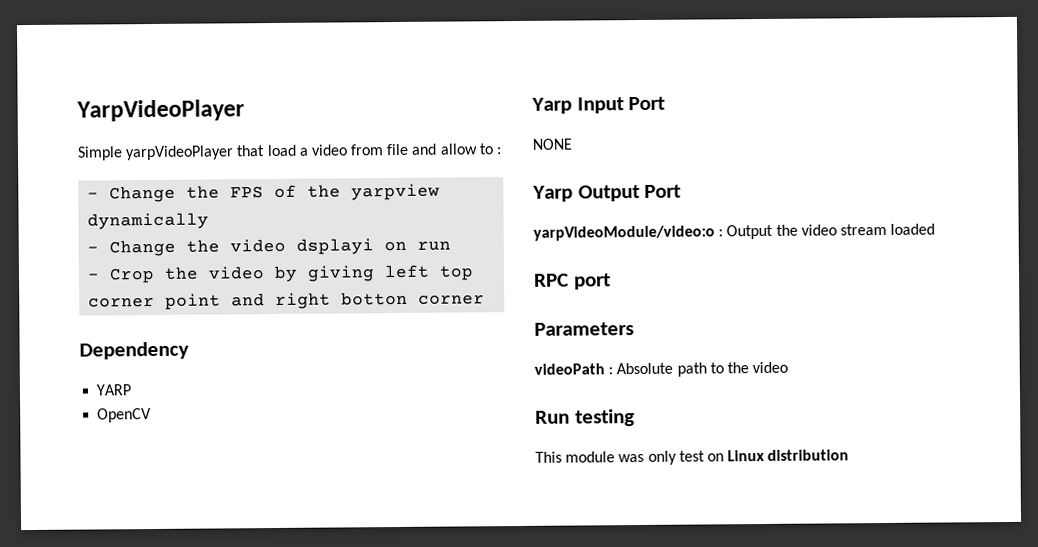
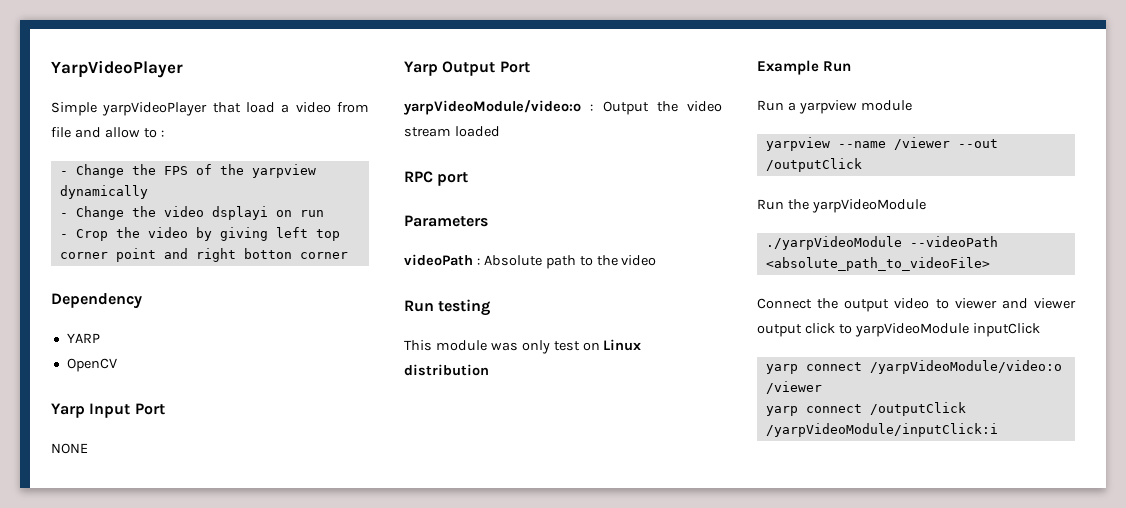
+ Example Run
+ Run a yarpview module
+ yarpview --name /viewer --out /outputClick
+ Run the yarpVideoModule
+ ./yarpVideoModule --videoPath <absolute_path_to_videoFile>
+ Connect the output video to viewer and viewer output click to yarpVideoModule inputClick
+ yarp connect /yarpVideoModule/video:o /viewer
+ yarp connect /outputClick /yarpVideoModule/inputClick:i

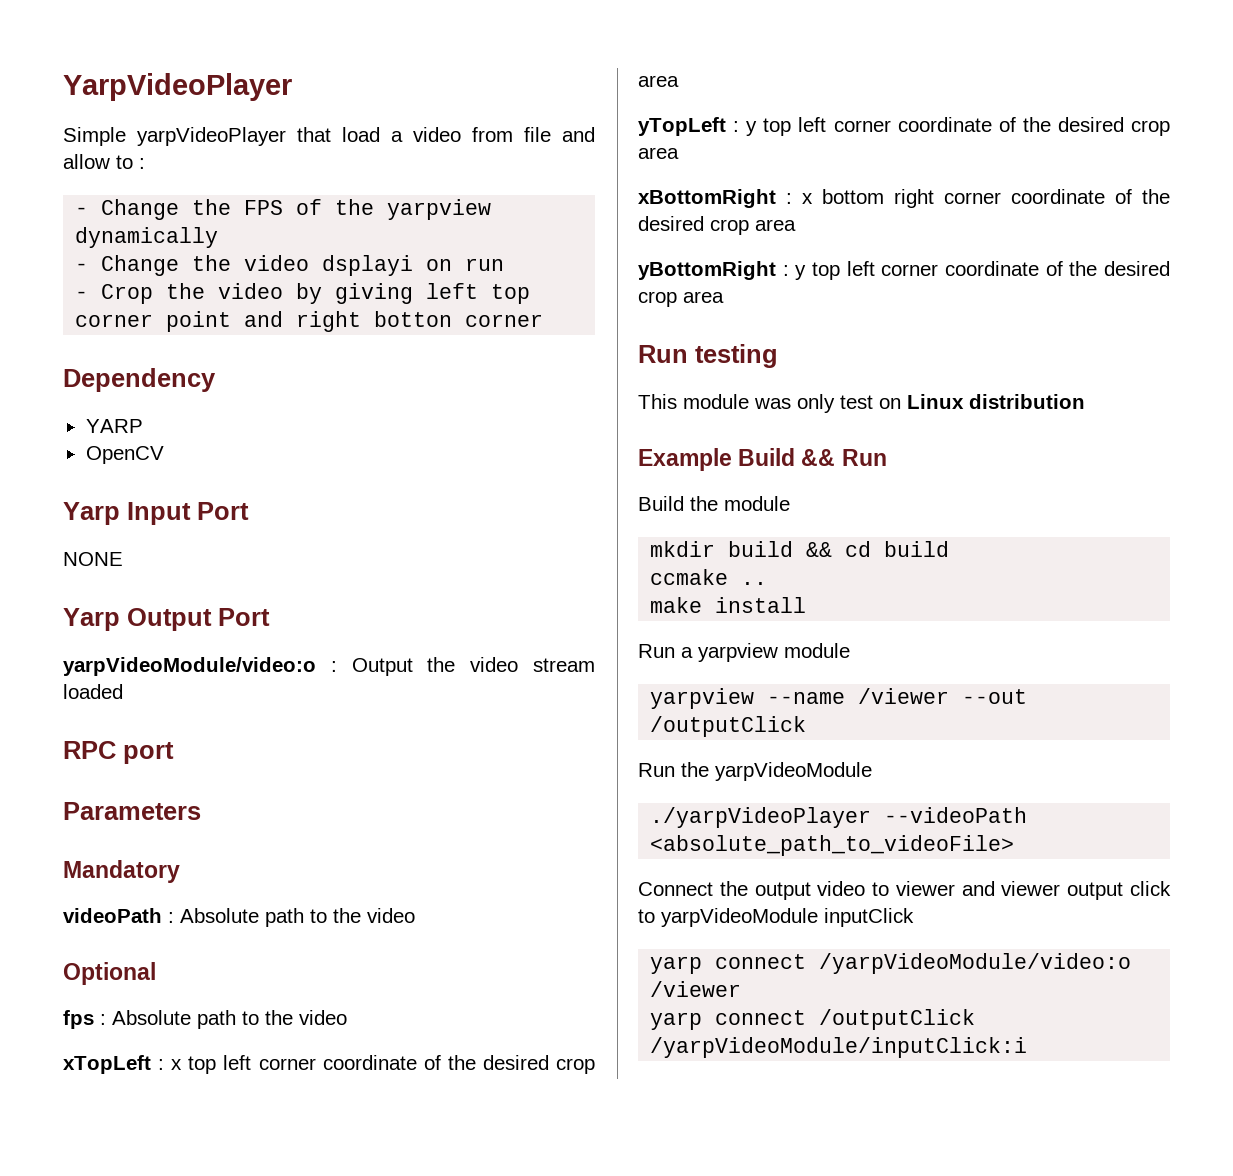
+ Mandatory
+ Optional
+ fps : Absolute path to the video
+ xTopLeft : x top left corner coordinate of the desired crop area
+ yTopLeft : y top left corner coordinate of the desired crop area
+ xBottomRight : x bottom right corner coordinate of the desired crop area
+ yBottomRight : y top left corner coordinate of the desired crop area
- Example Run
+ Example Build && Run
+ Build the module
+ mkdir build && cd build
+ ccmake ..
+ make install
- ./yarpVideoModule --videoPath <absolute_path_to_videoFile>
+ ./yarpVideoPlayer --videoPath <absolute_path_to_videoFile>

